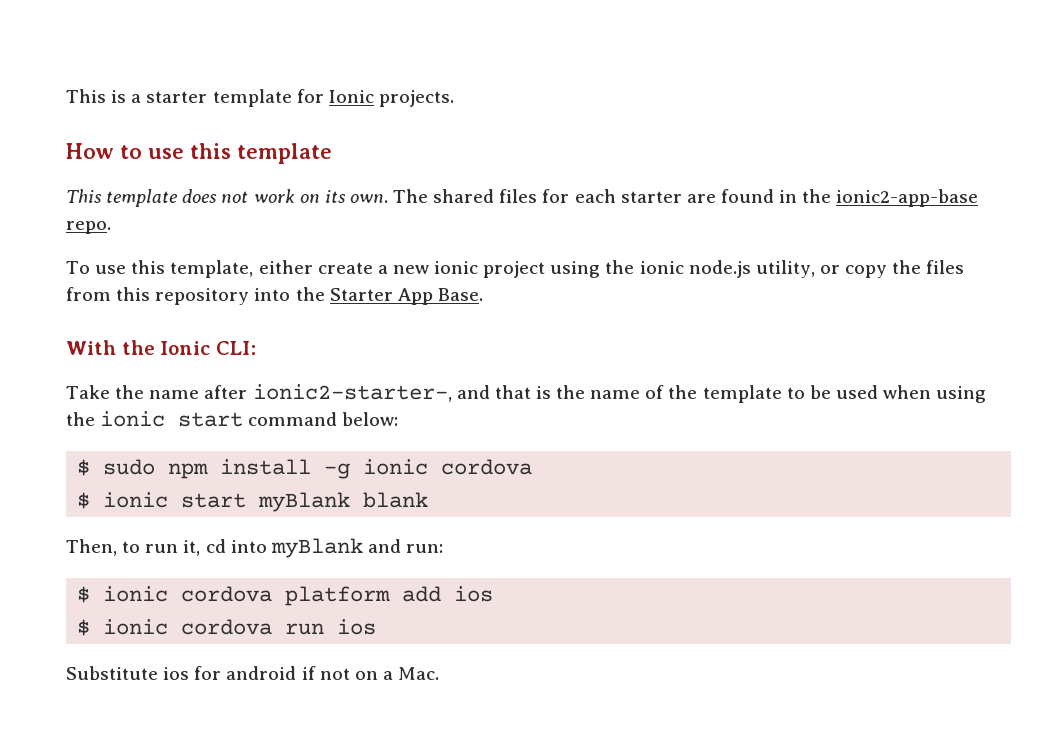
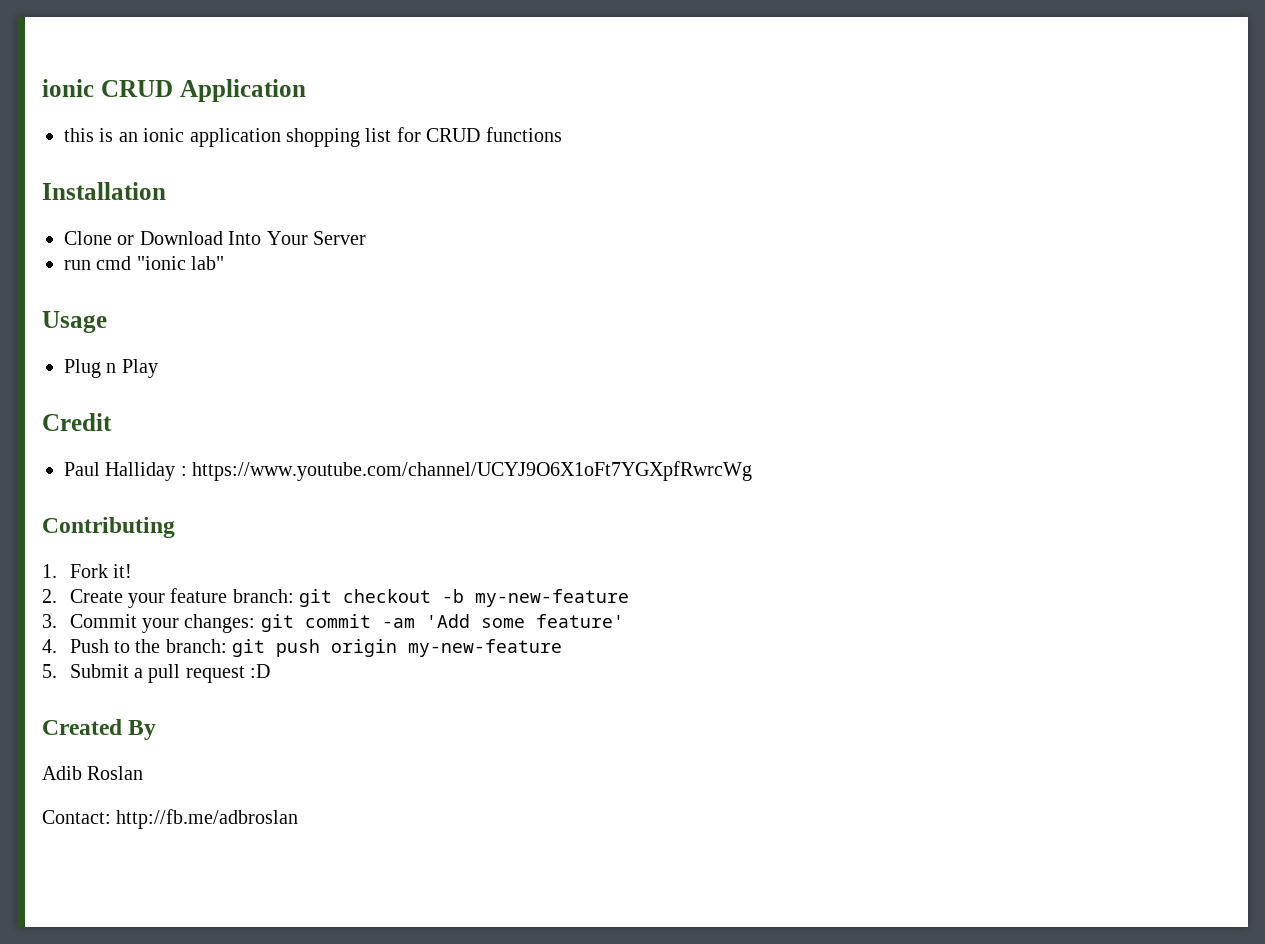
- This is a starter template for Ionic projects.
- How to use this template
- This template does not work on its own. The shared files for each starter are found in the ionic2-app-base repo.
- To use this template, either create a new ionic project using the ionic node.js utility, or copy the files from this repository into the Starter App Base.
- With the Ionic CLI:
- Take the name after ionic2-starter-, and that is the name of the template to be used when using the ionic start command below:
- $ sudo npm install -g ionic cordova
- $ ionic start myBlank blank
- Then, to run it, cd into myBlank and run:
- $ ionic cordova platform add ios
- $ ionic cordova run ios
- Substitute ios for android if not on a Mac.
+ ionic CRUD Application
+ this is an ionic application shopping list for CRUD functions
+ Installation
+ Clone or Download Into Your Server
+ run cmd "ionic lab"
+ Usage
+ Plug n Play
+ Credit
+ Paul Halliday : https://www.youtube.com/channel/UCYJ9O6X1oFt7YGXpfRwrcWg
+ Contributing
+ 1. Fork it!
+ 2. Create your feature branch: git checkout -b my-new-feature
+ 3. Commit your changes: git commit -am 'Add some feature'
+ 4. Push to the branch: git push origin my-new-feature
+ 5. Submit a pull request :D
+ Created By
+ Adib Roslan
+ Contact: http://fb.me/adbroslan

